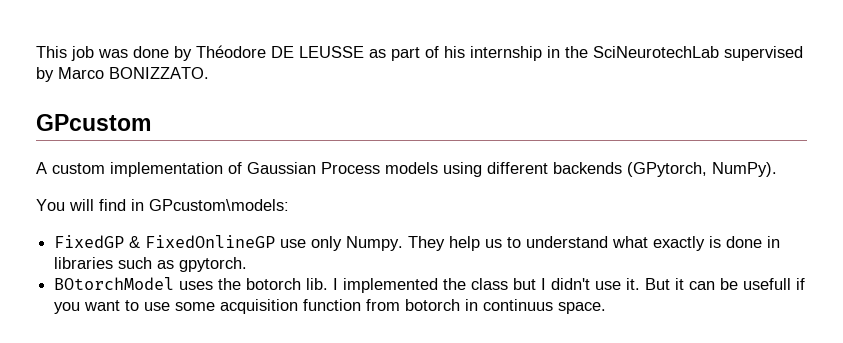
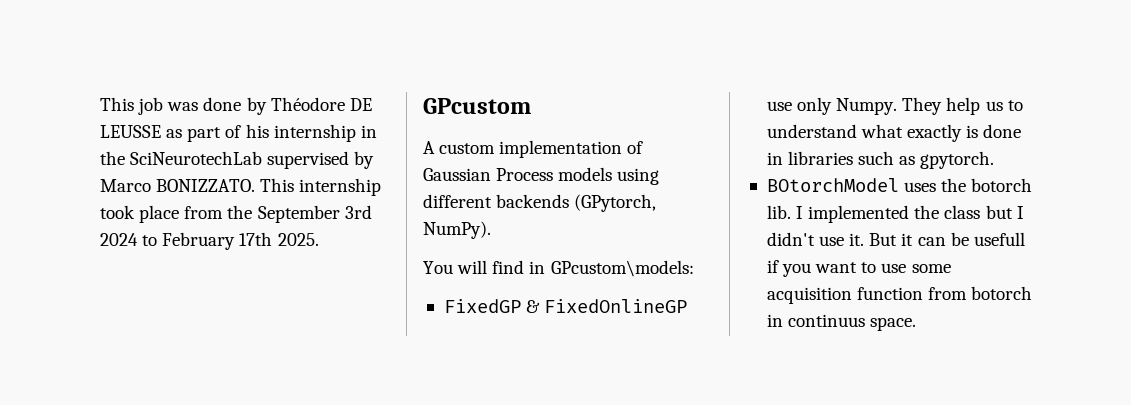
+ This internship took place from the September 3rd 2024 to February 17th 2025.

